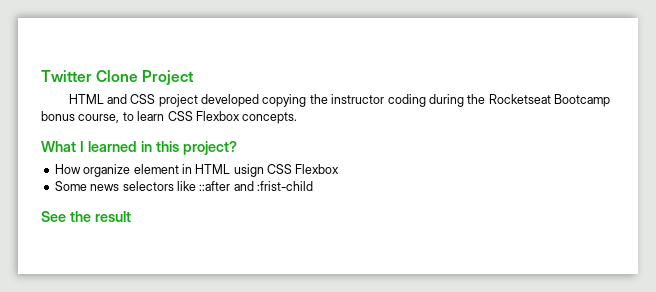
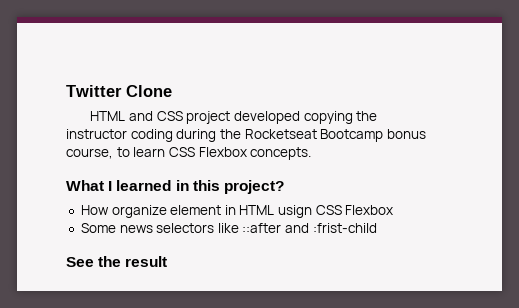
- Twitter Clone Project
+ Twitter Clone

